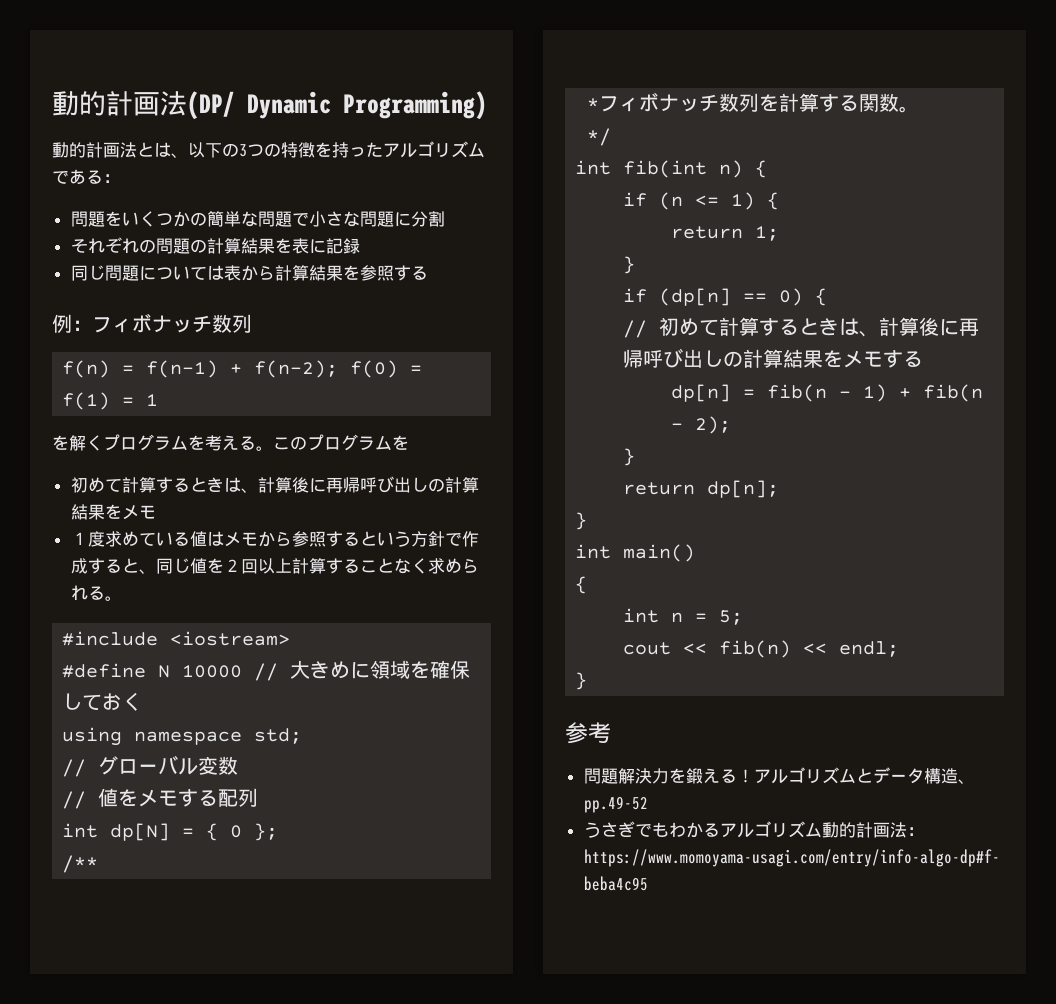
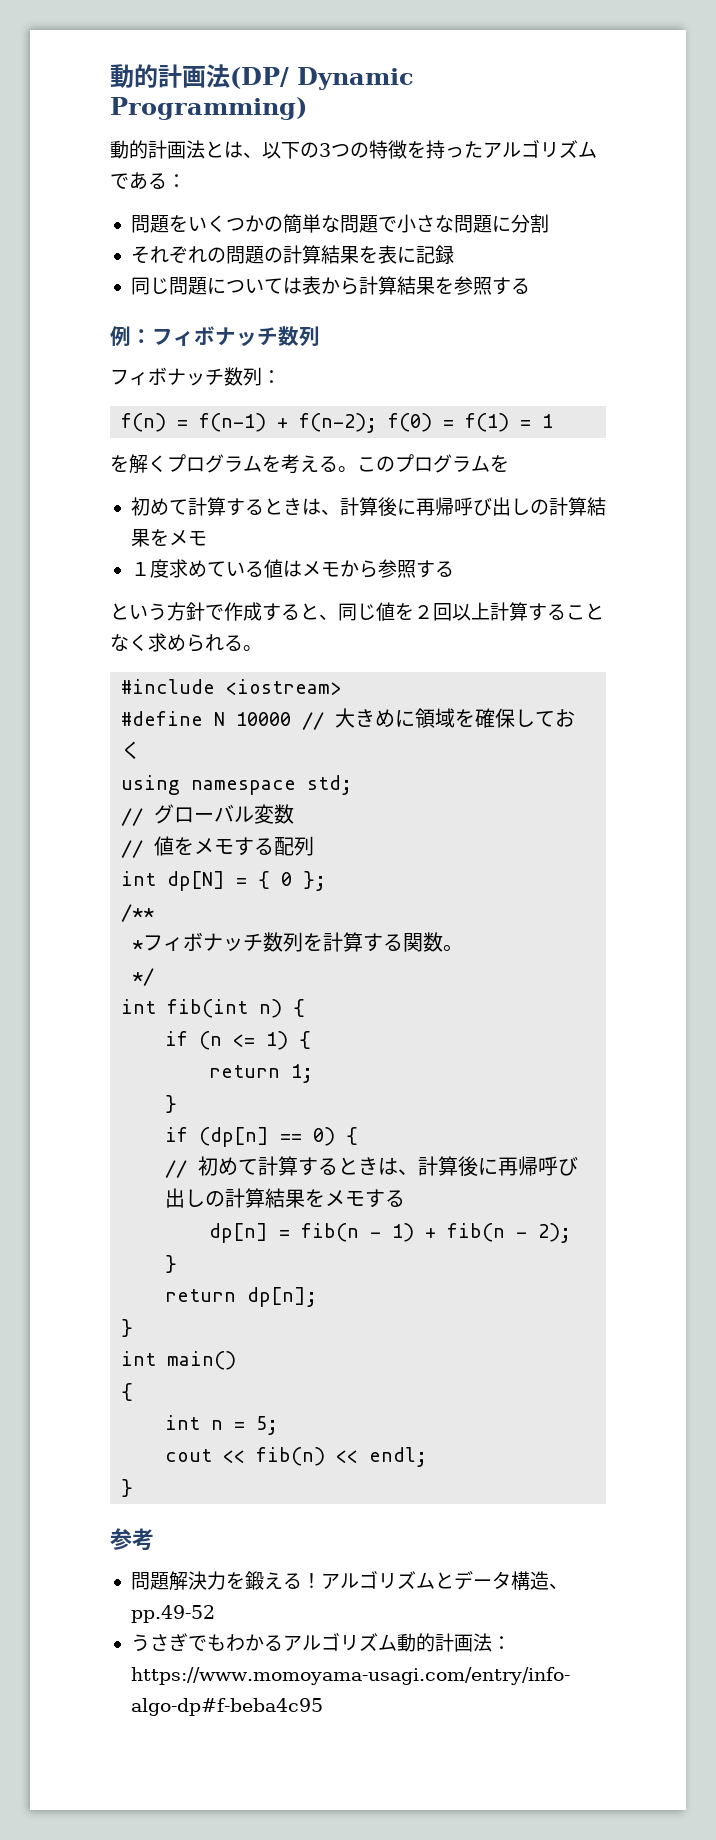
+ フィボナッチ数列：
- １度求めている値はメモから参照するという方針で作成すると、同じ値を２回以上計算することなく求められる。
+ １度求めている値はメモから参照する
+ という方針で作成すると、同じ値を２回以上計算することなく求められる。

